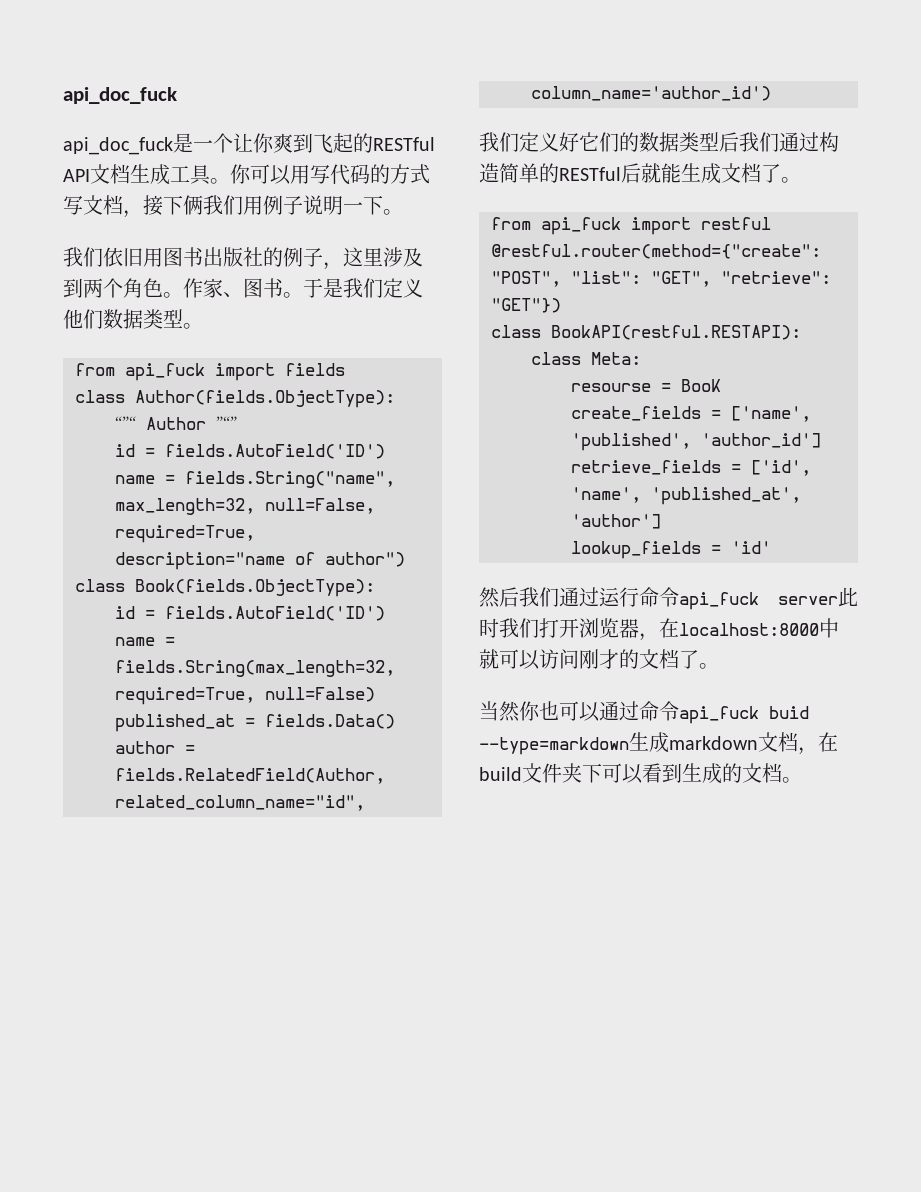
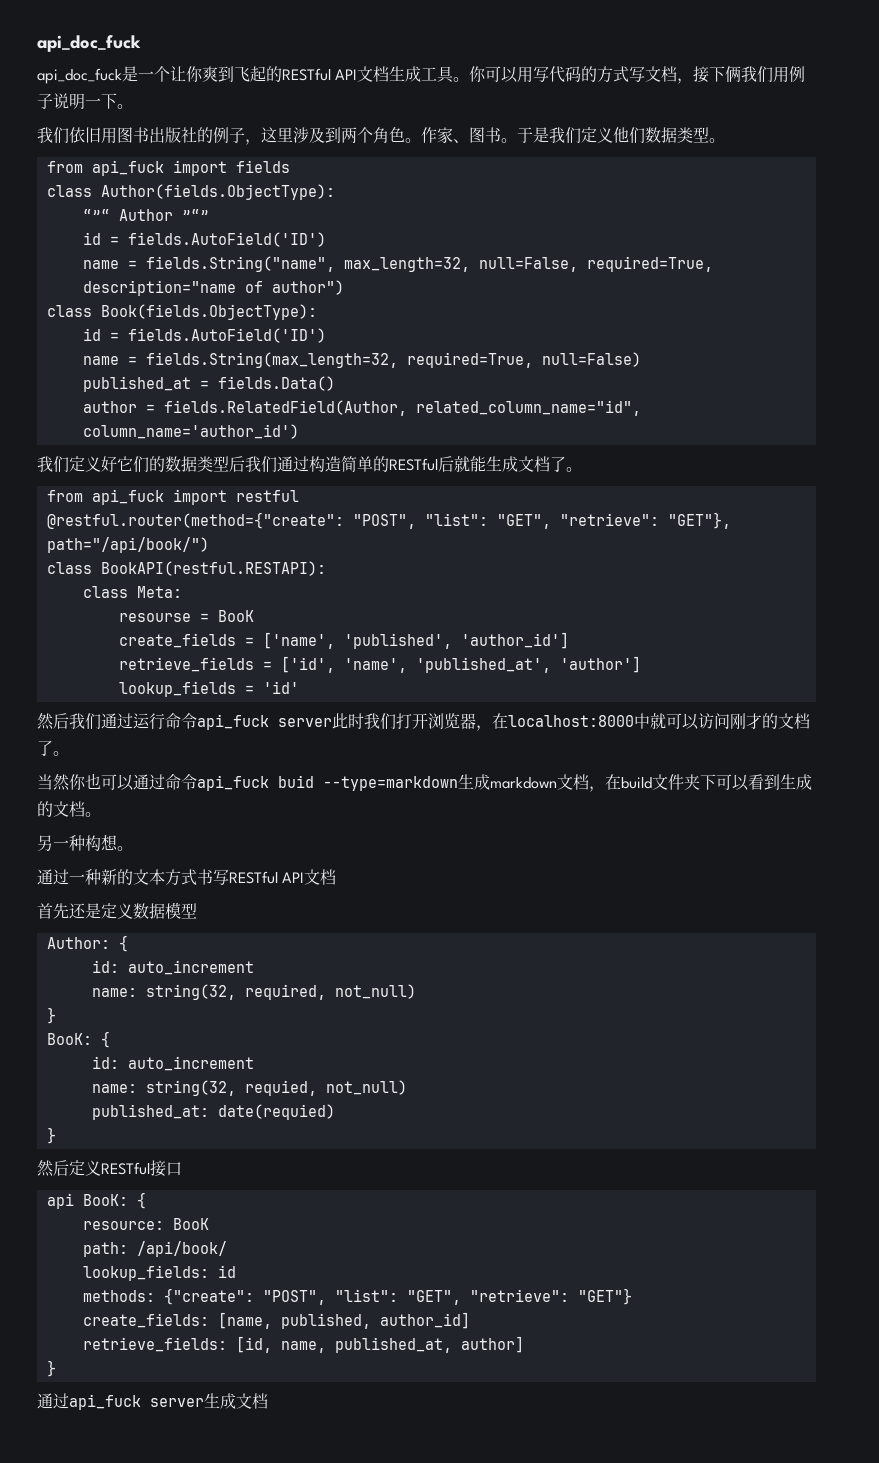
- @restful.router(method={"create": "POST", "list": "GET", "retrieve": "GET"})
+ @restful.router(method={"create": "POST", "list": "GET", "retrieve": "GET"}, path="/api/book/")
+ 另一种构想。
+ 通过一种新的文本方式书写RESTful API文档
+ 首先还是定义数据模型
+ Author: {
+ id: auto_increment
+ name: string(32, required, not_null)
+ }
+ BooK: {
+ id: auto_increment
+ name: string(32, requied, not_null)
+ published_at: date(requied)
+ }
+ 然后定义RESTful接口
+ api BooK: {
+ resource: BooK
+ path: /api/book/
+ lookup_fields: id
+ methods: {"create": "POST", "list": "GET", "retrieve": "GET"}
+ create_fields: [name, published, author_id]
+ retrieve_fields: [id, name, published_at, author]
+ }
+ 通过api_fuck server生成文档

